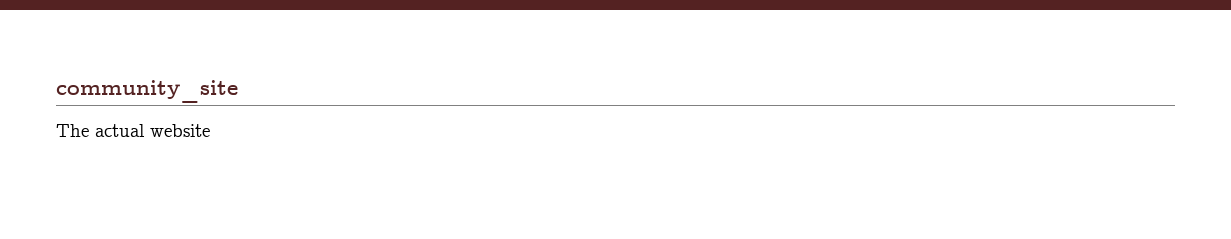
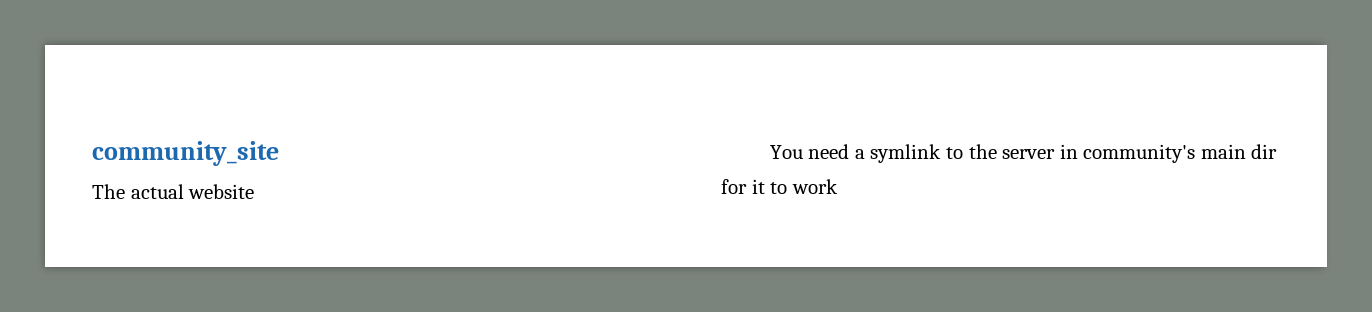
+ You need a symlink to the server in community's main dir for it to work

